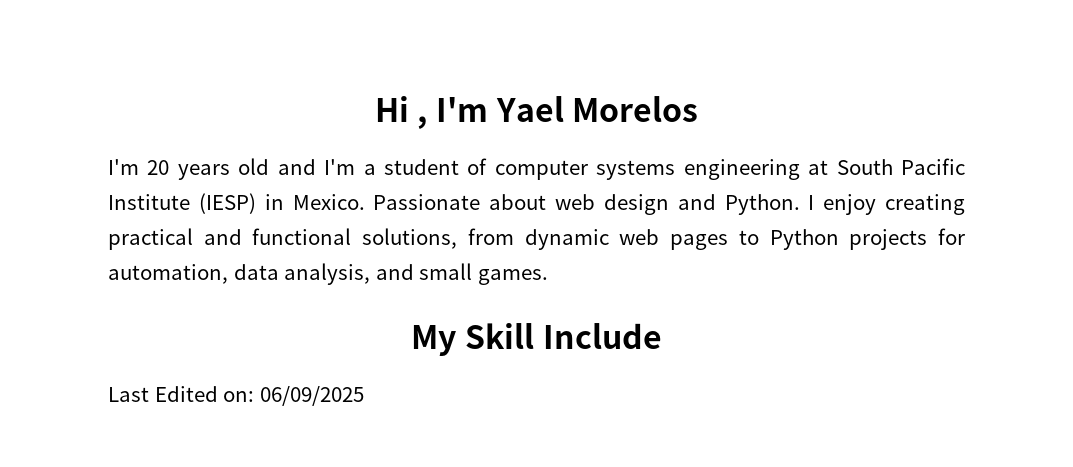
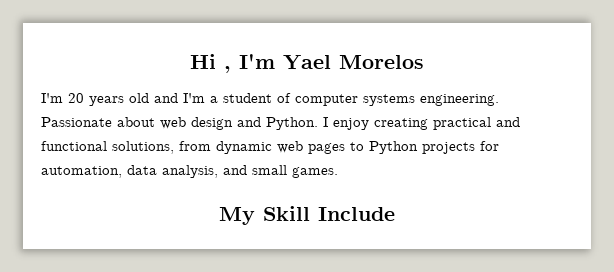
- I'm 20 years old and I'm a student of computer systems engineering at South Pacific Institute (IESP) in Mexico.
+ I'm 20 years old and I'm a student of computer systems engineering.
- Last Edited on: 06/09/2025

